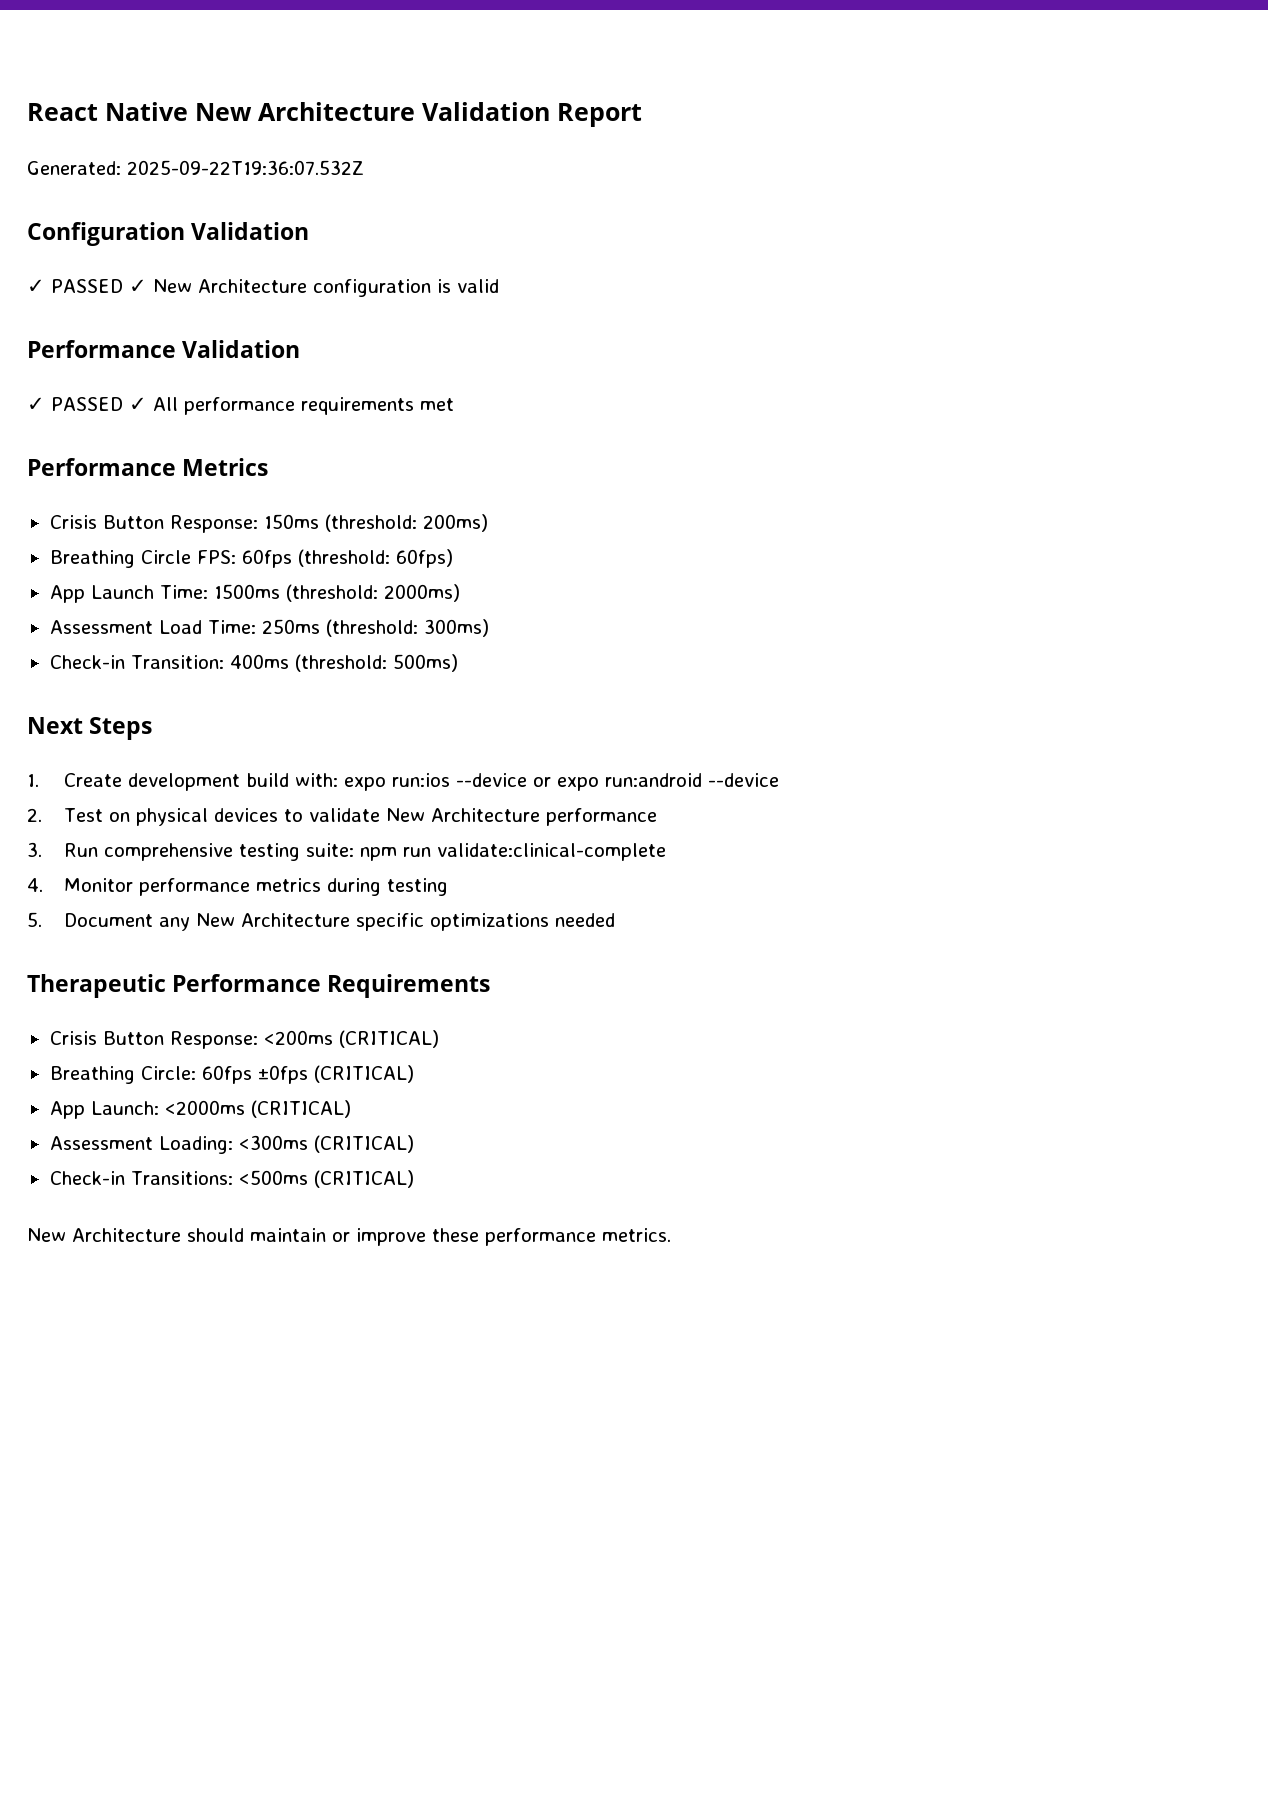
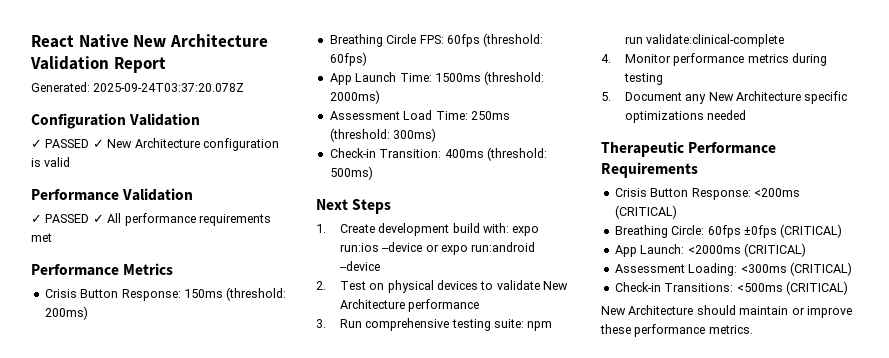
- Generated: 2025-09-22T19:36:07.532Z
+ Generated: 2025-09-24T03:37:20.078Z

